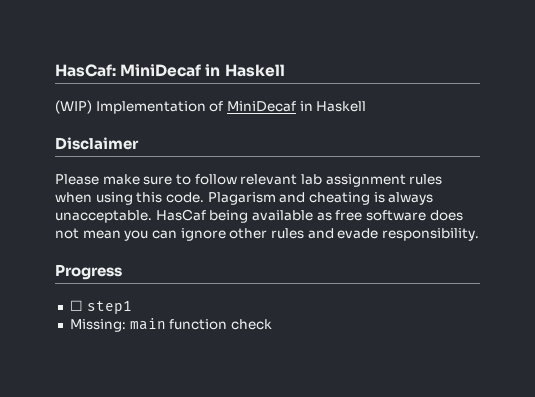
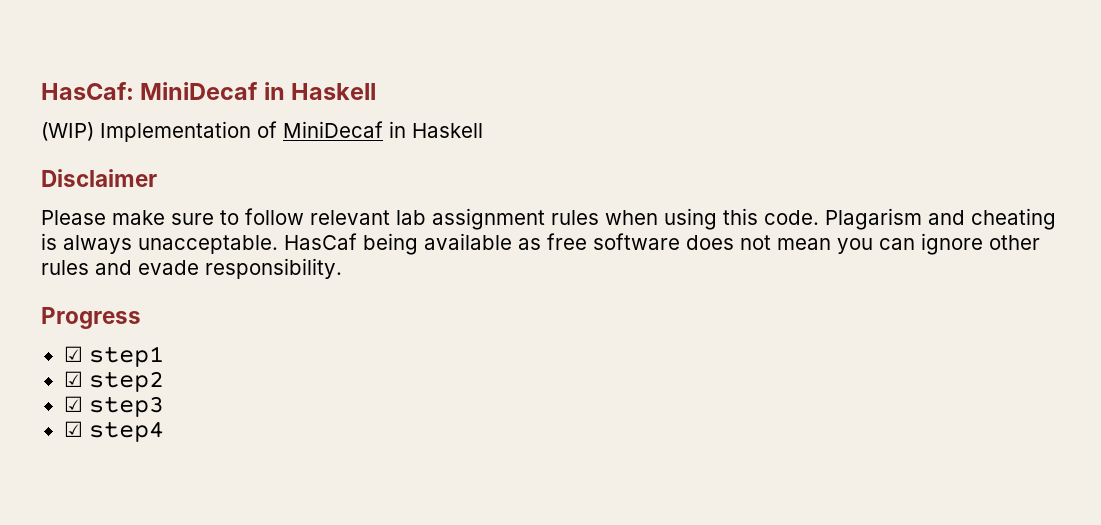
- ☐ step1
+ ☑ step1
- Missing: main function check
+ ☑ step2
+ ☑ step3
+ ☑ step4

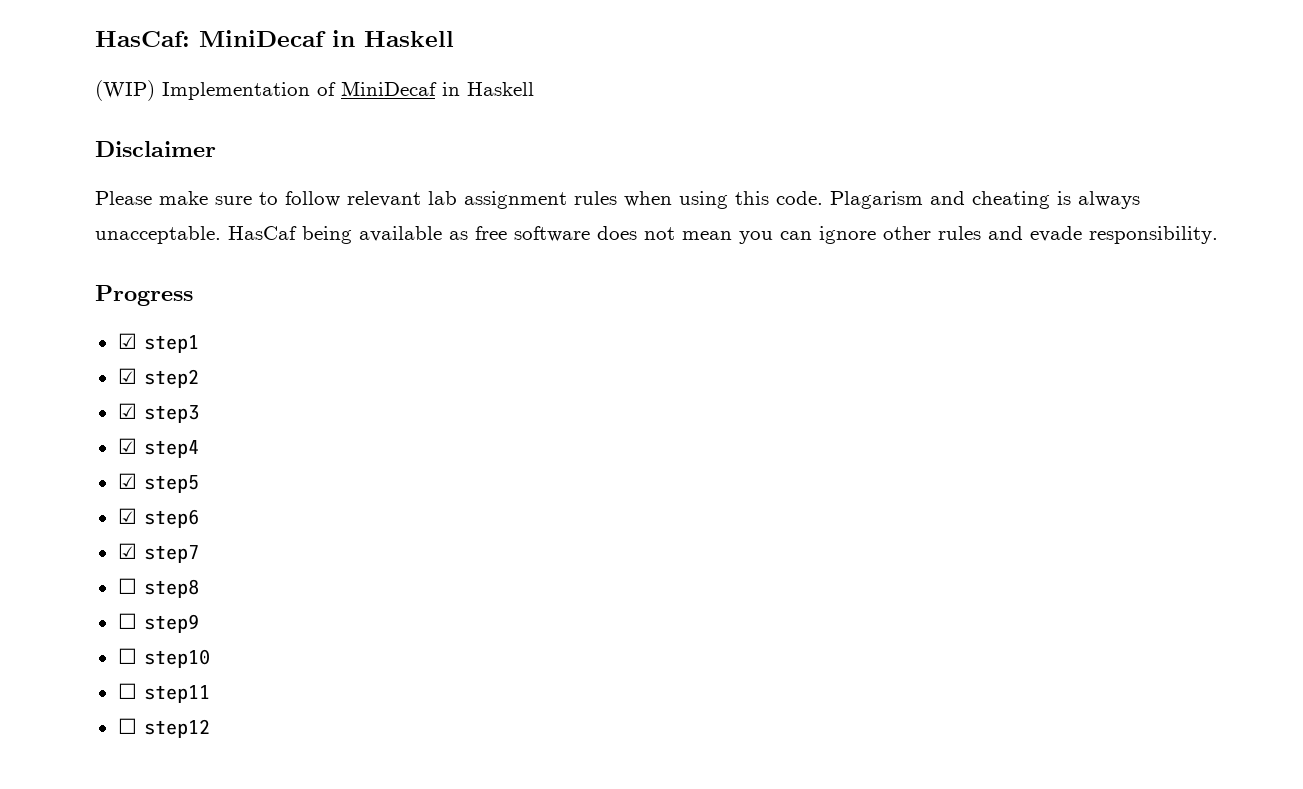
+ ☑ step5
+ ☑ step6
+ ☑ step7
+ ☐ step8
+ ☐ step9
+ ☐ step10
+ ☐ step11
+ ☐ step12

